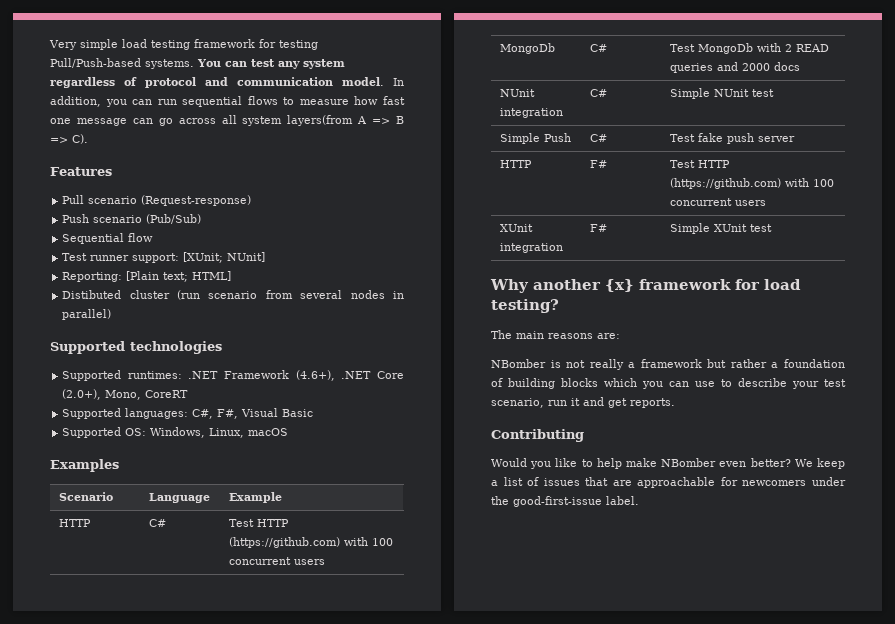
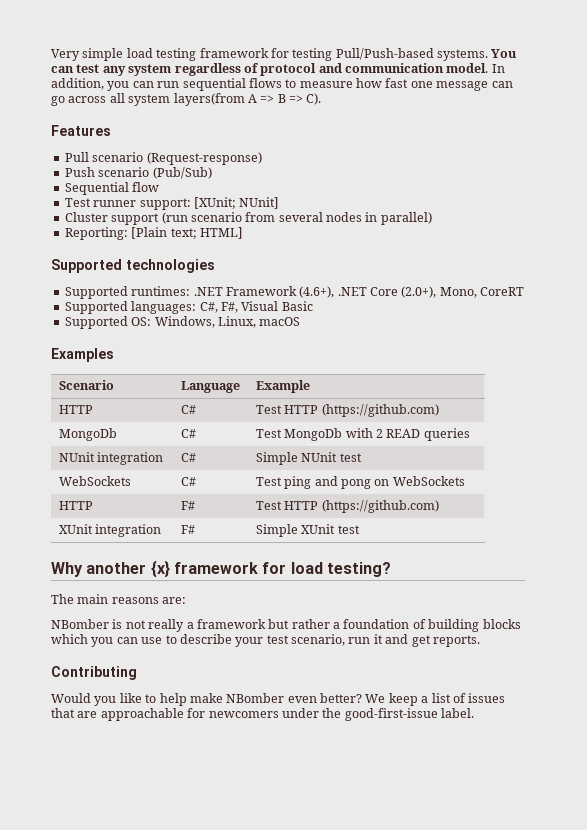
- Reporting: [Plain text; HTML]
- Distibuted cluster (run scenario from several nodes in parallel)
+ Cluster support (run scenario from several nodes in parallel)
+ Reporting: [Plain text; HTML]
- HTTP | C# | Test HTTP (https://github.com) with 100 concurrent users
+ HTTP | C# | Test HTTP (https://github.com)
- MongoDb | C# | Test MongoDb with 2 READ queries and 2000 docs
+ MongoDb | C# | Test MongoDb with 2 READ queries
- Simple Push | C# | Test fake push server
+ WebSockets | C# | Test ping and pong on WebSockets
- HTTP | F# | Test HTTP (https://github.com) with 100 concurrent users
+ HTTP | F# | Test HTTP (https://github.com)

